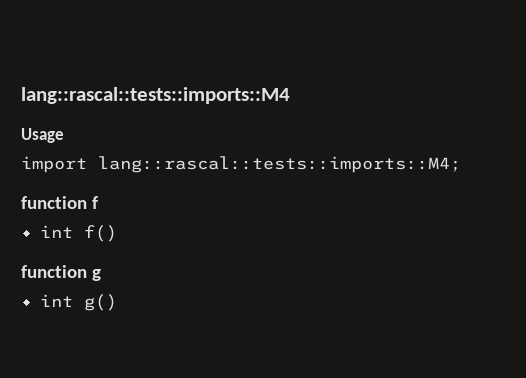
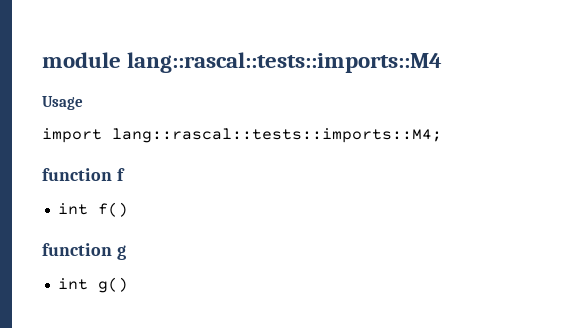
- lang::rascal::tests::imports::M4
+ module lang::rascal::tests::imports::M4

